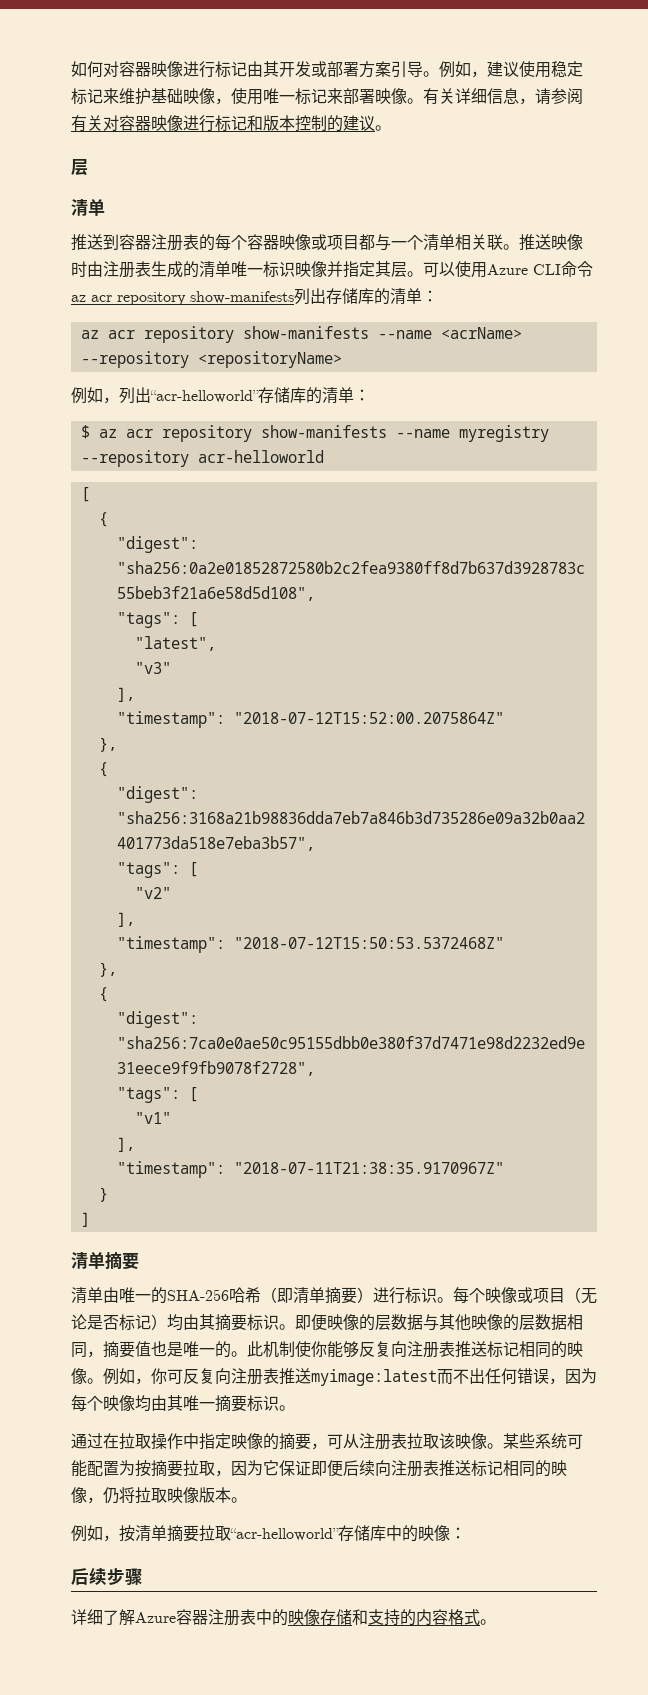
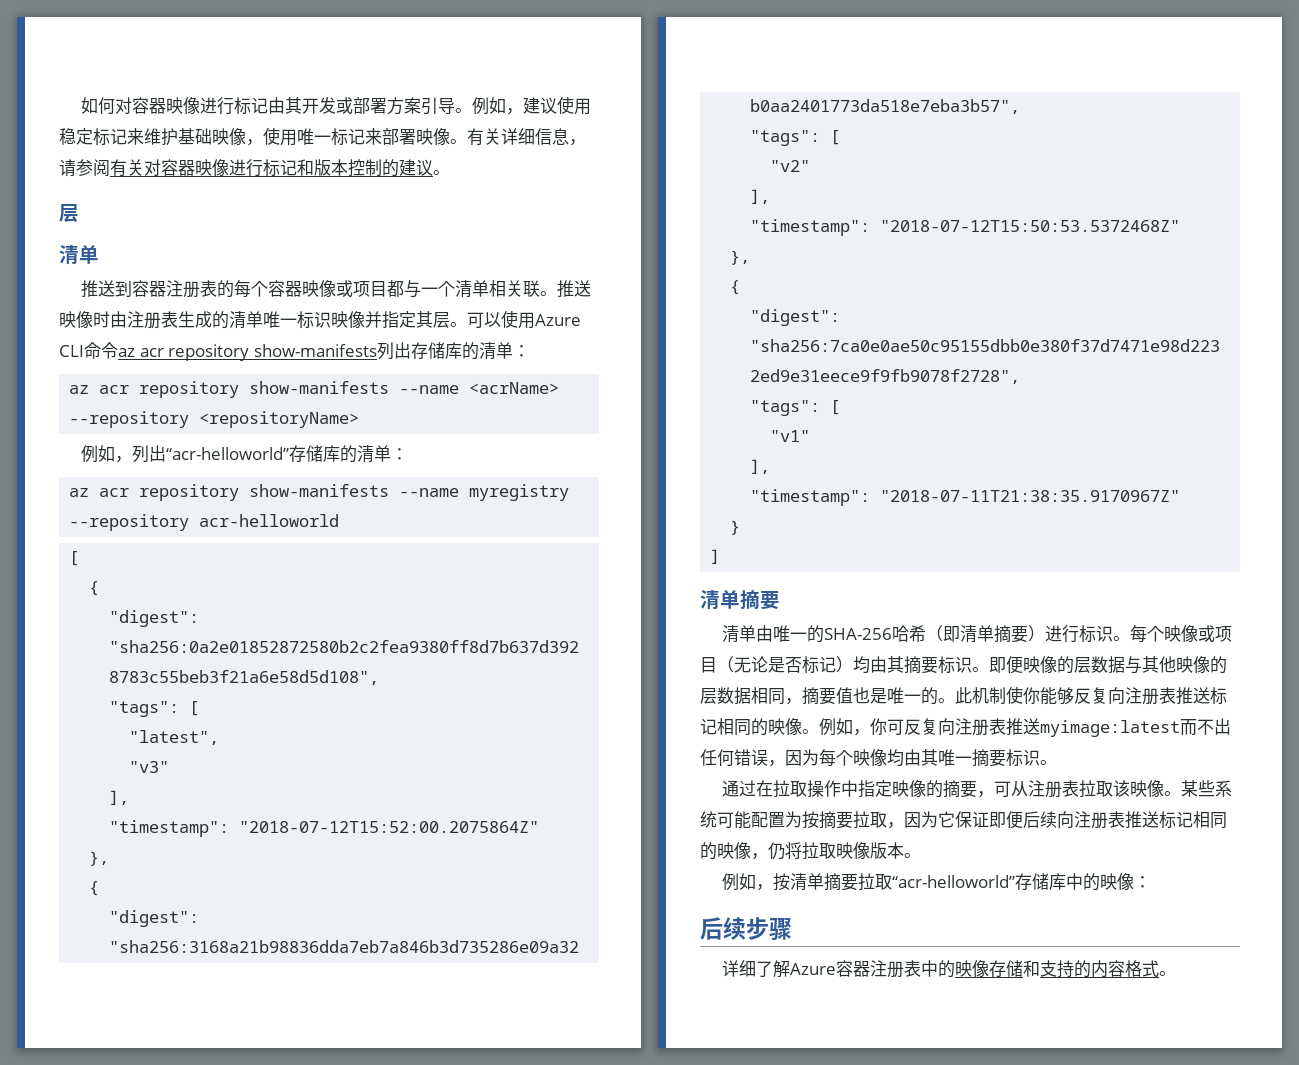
- $ az acr repository show-manifests --name myregistry --repository acr-helloworld
+ az acr repository show-manifests --name myregistry --repository acr-helloworld

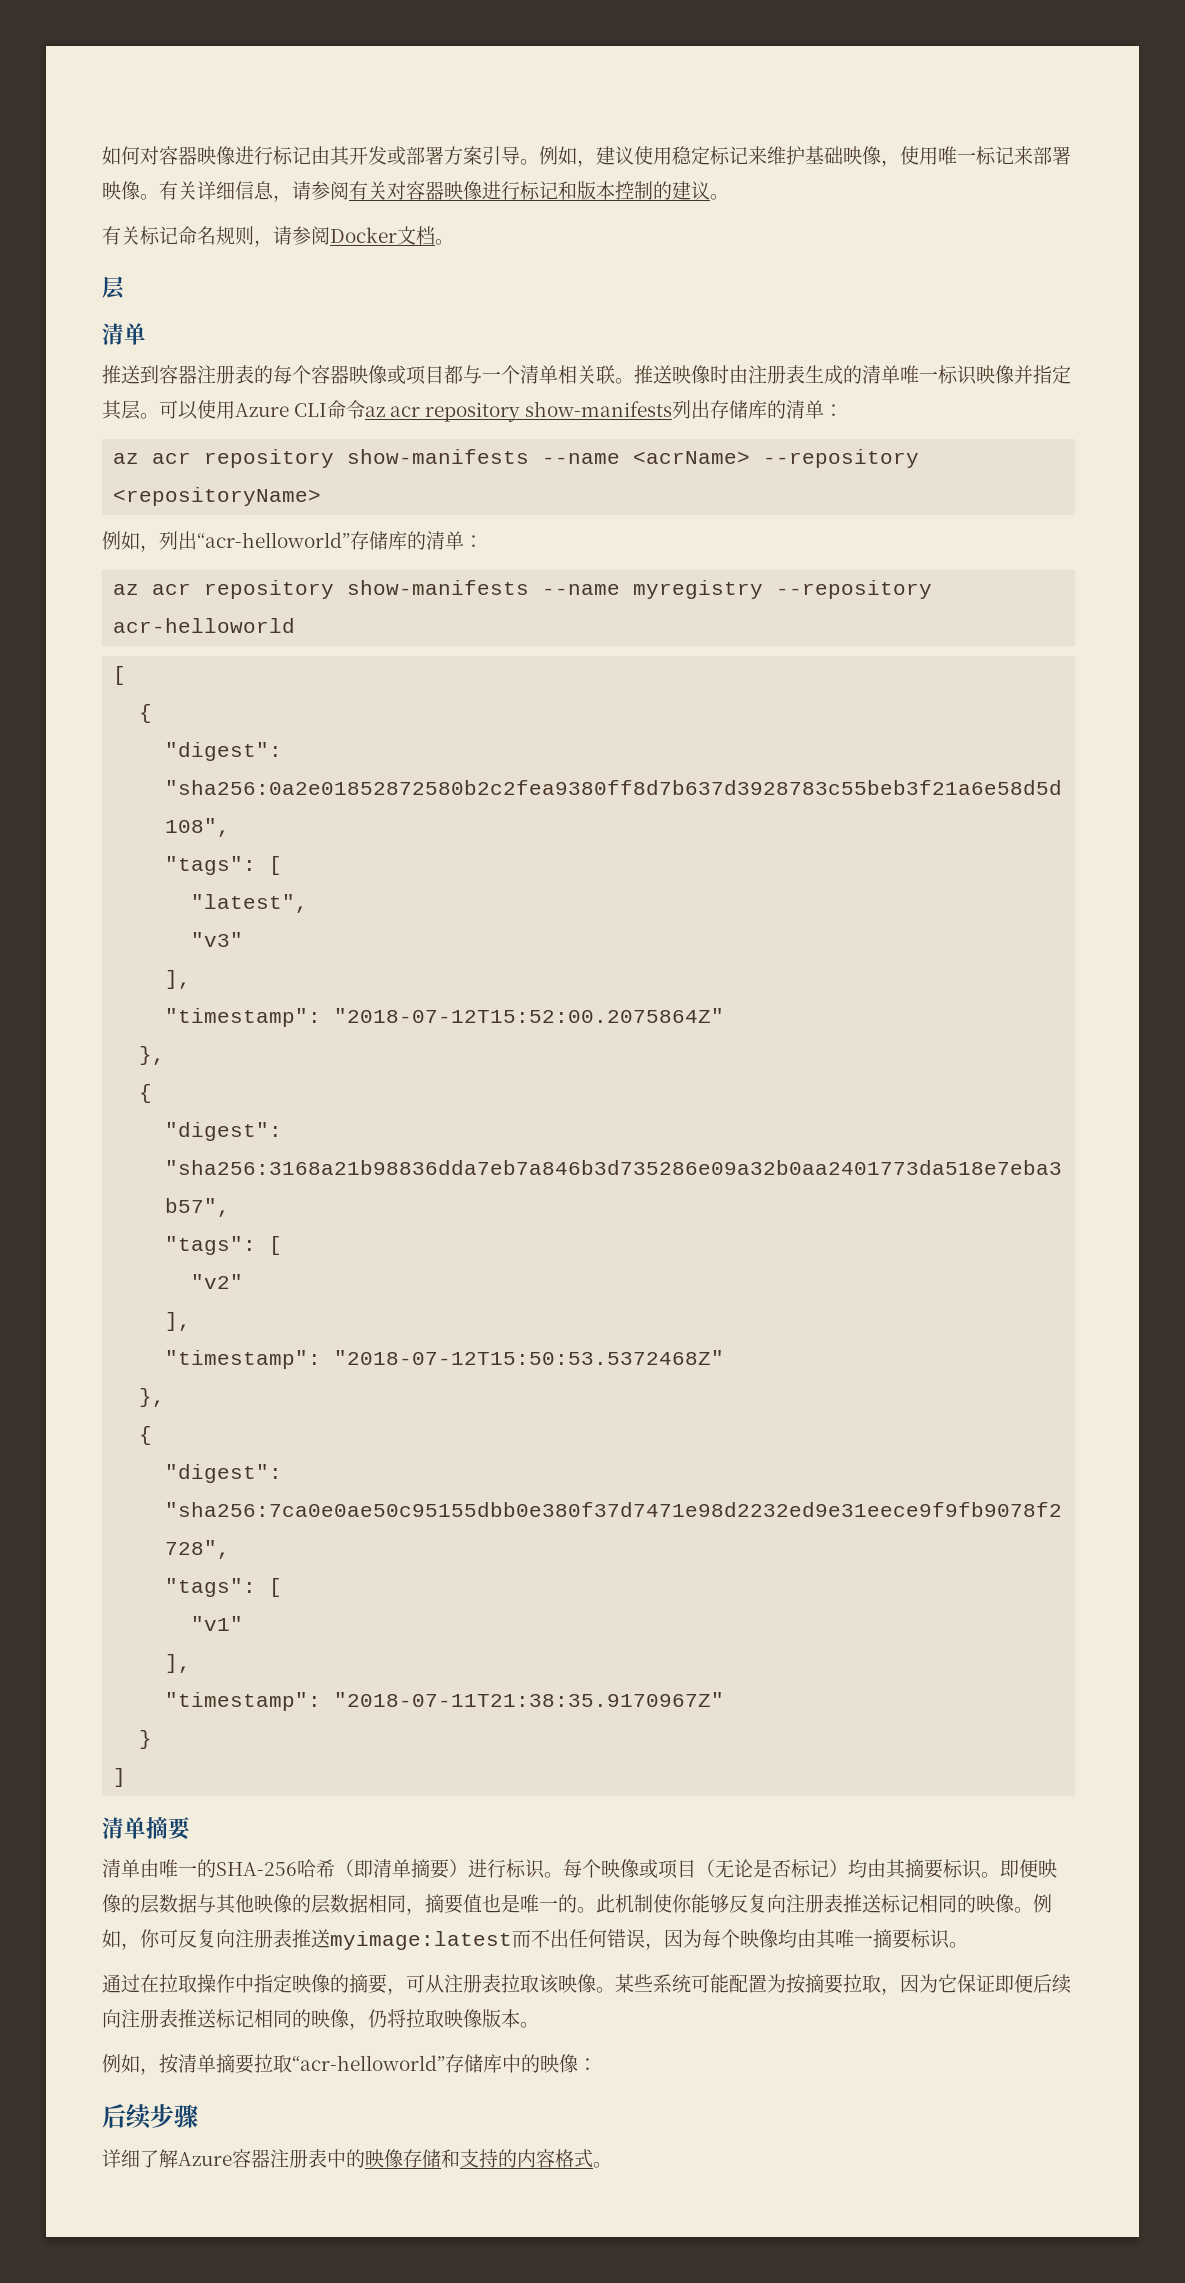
+ 有关标记命名规则，请参阅Docker文档。

